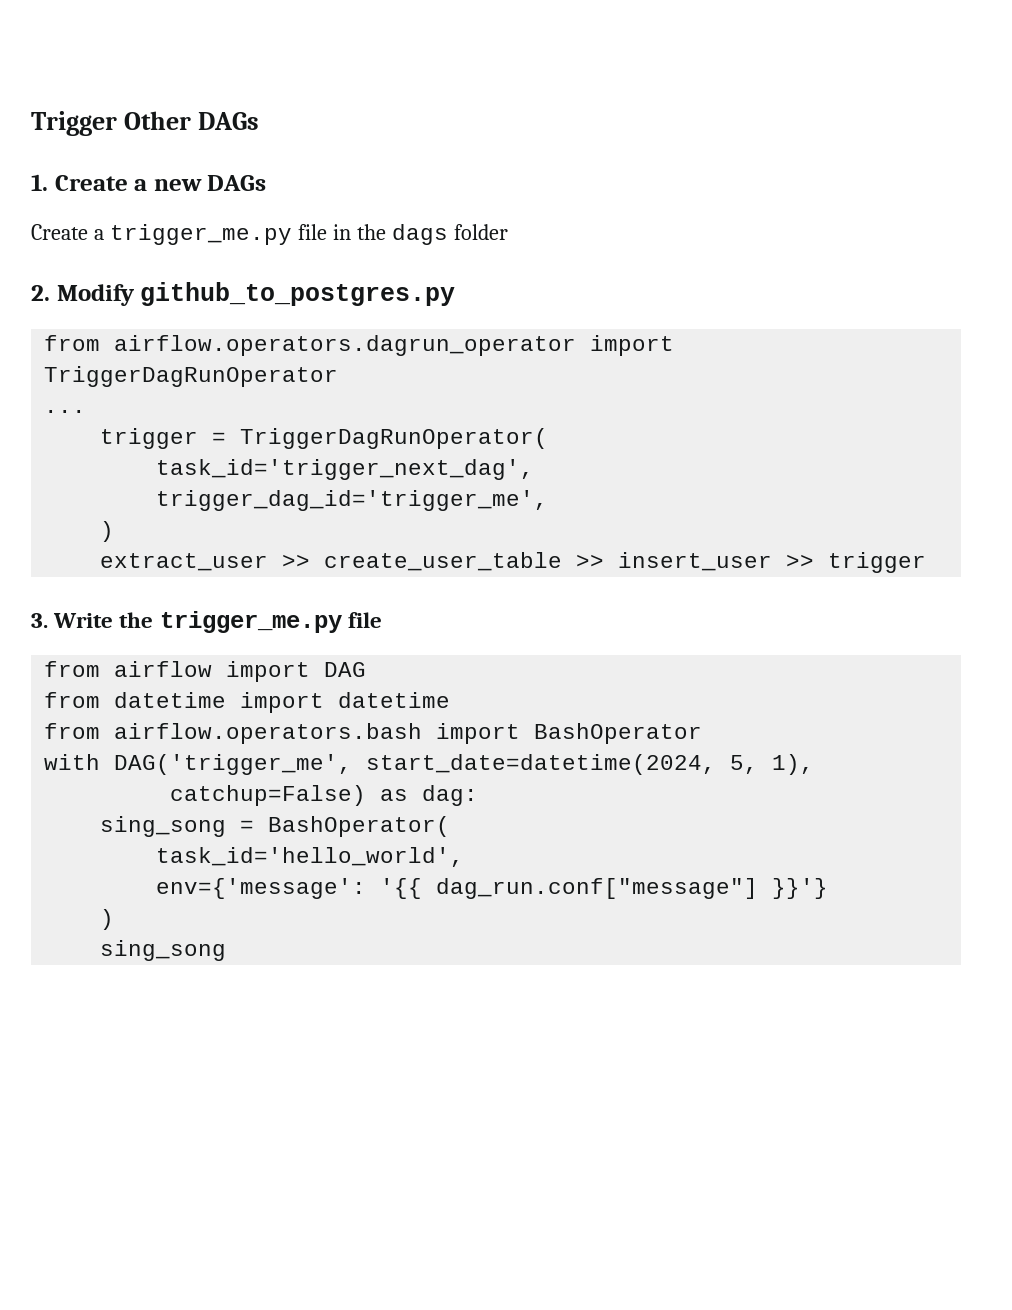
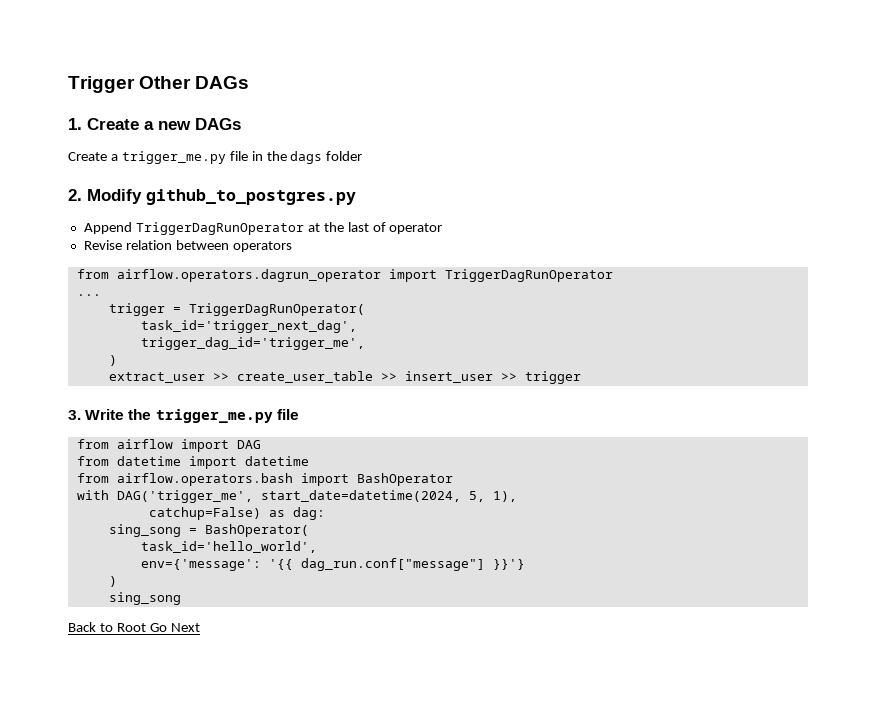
+ Append TriggerDagRunOperator at the last of operator
+ Revise relation between operators
+ Back to Root Go Next

